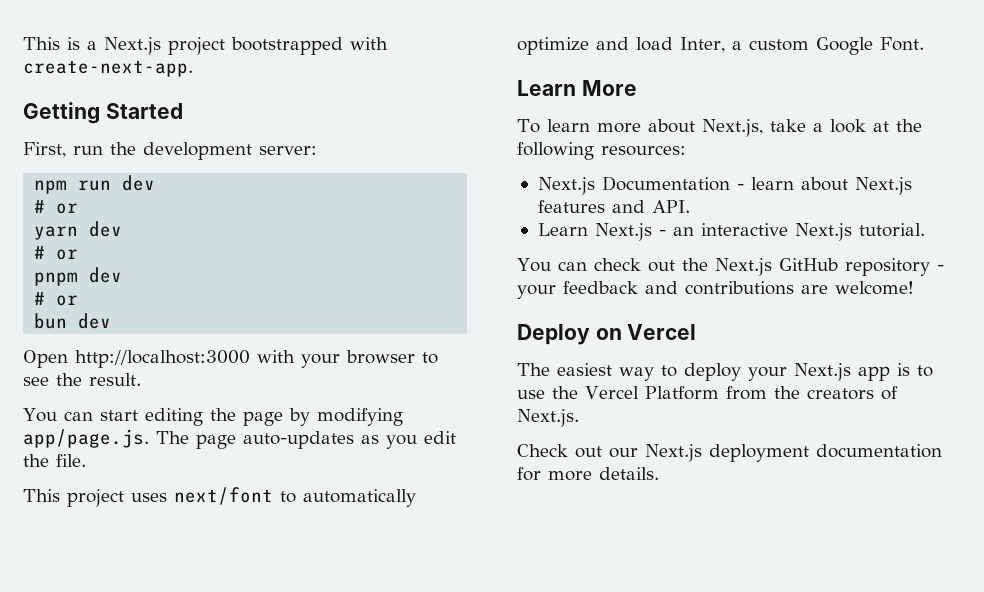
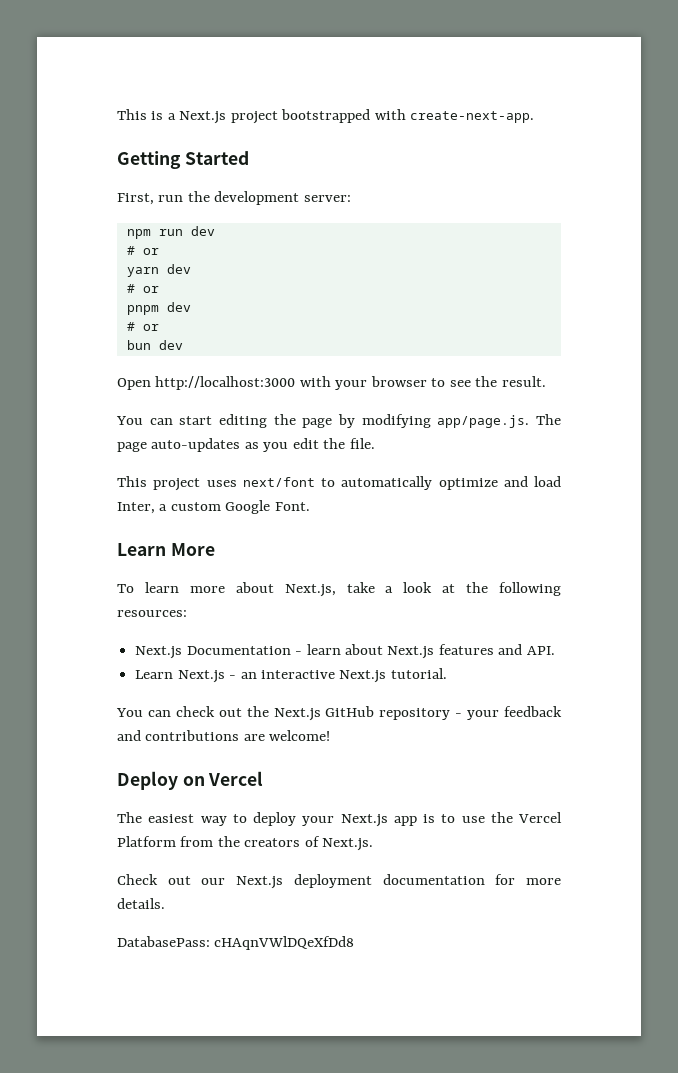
+ DatabasePass: cHAqnVWlDQeXfDd8

